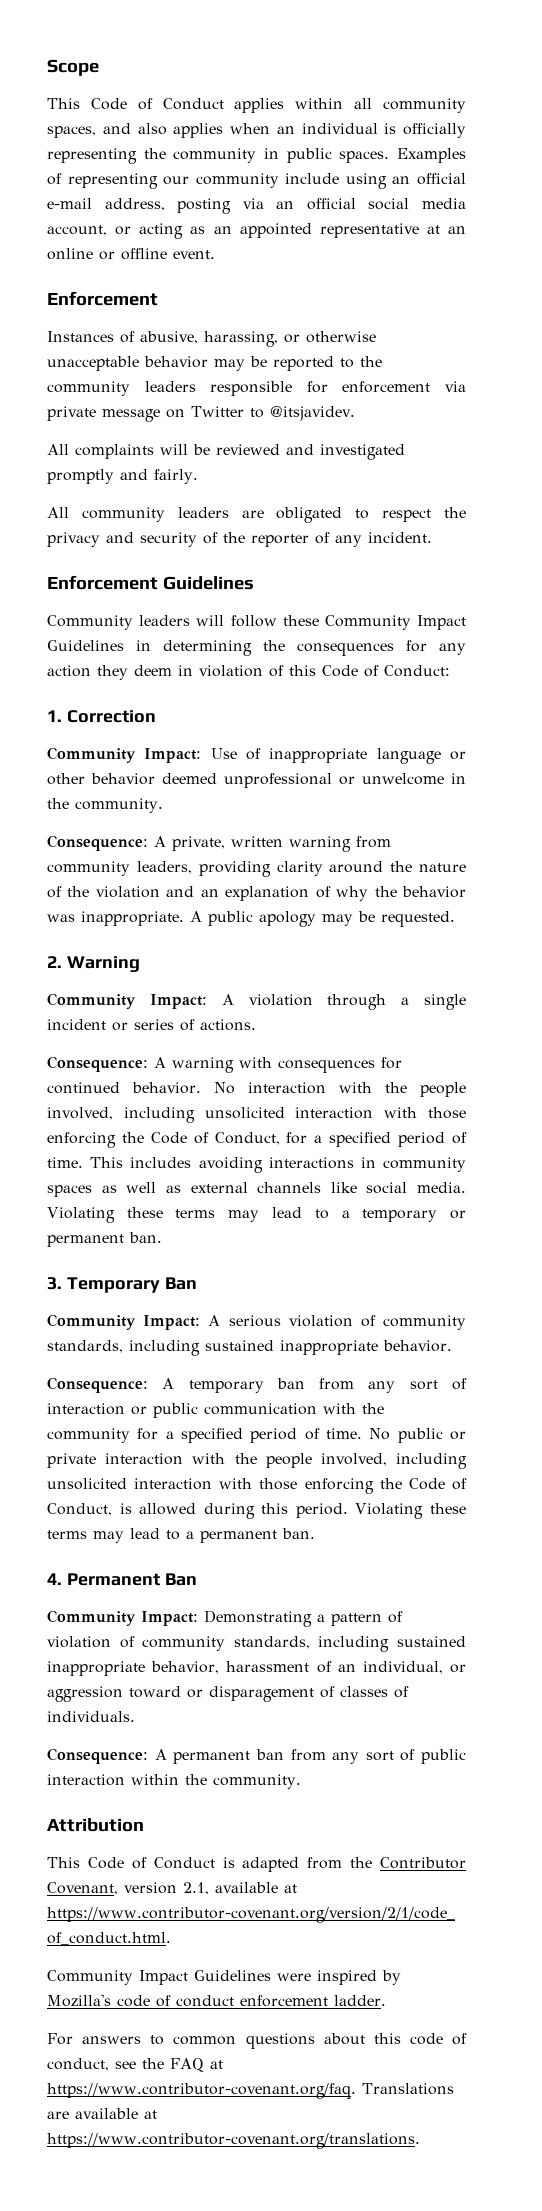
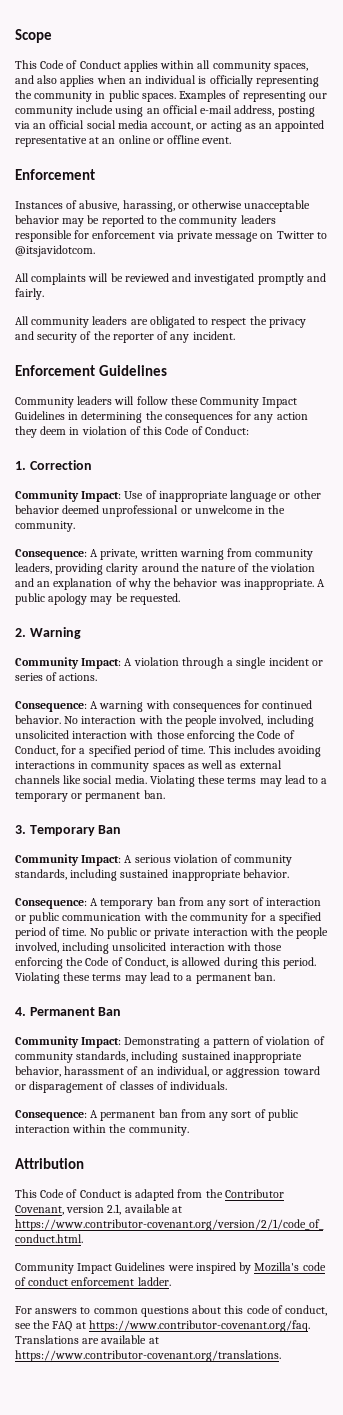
- Instances of abusive, harassing, or otherwise unacceptable behavior may be reported to the community leaders responsible for enforcement via private message on Twitter to @itsjavidev.
+ Instances of abusive, harassing, or otherwise unacceptable behavior may be reported to the community leaders responsible for enforcement via private message on Twitter to @itsjavidotcom.

